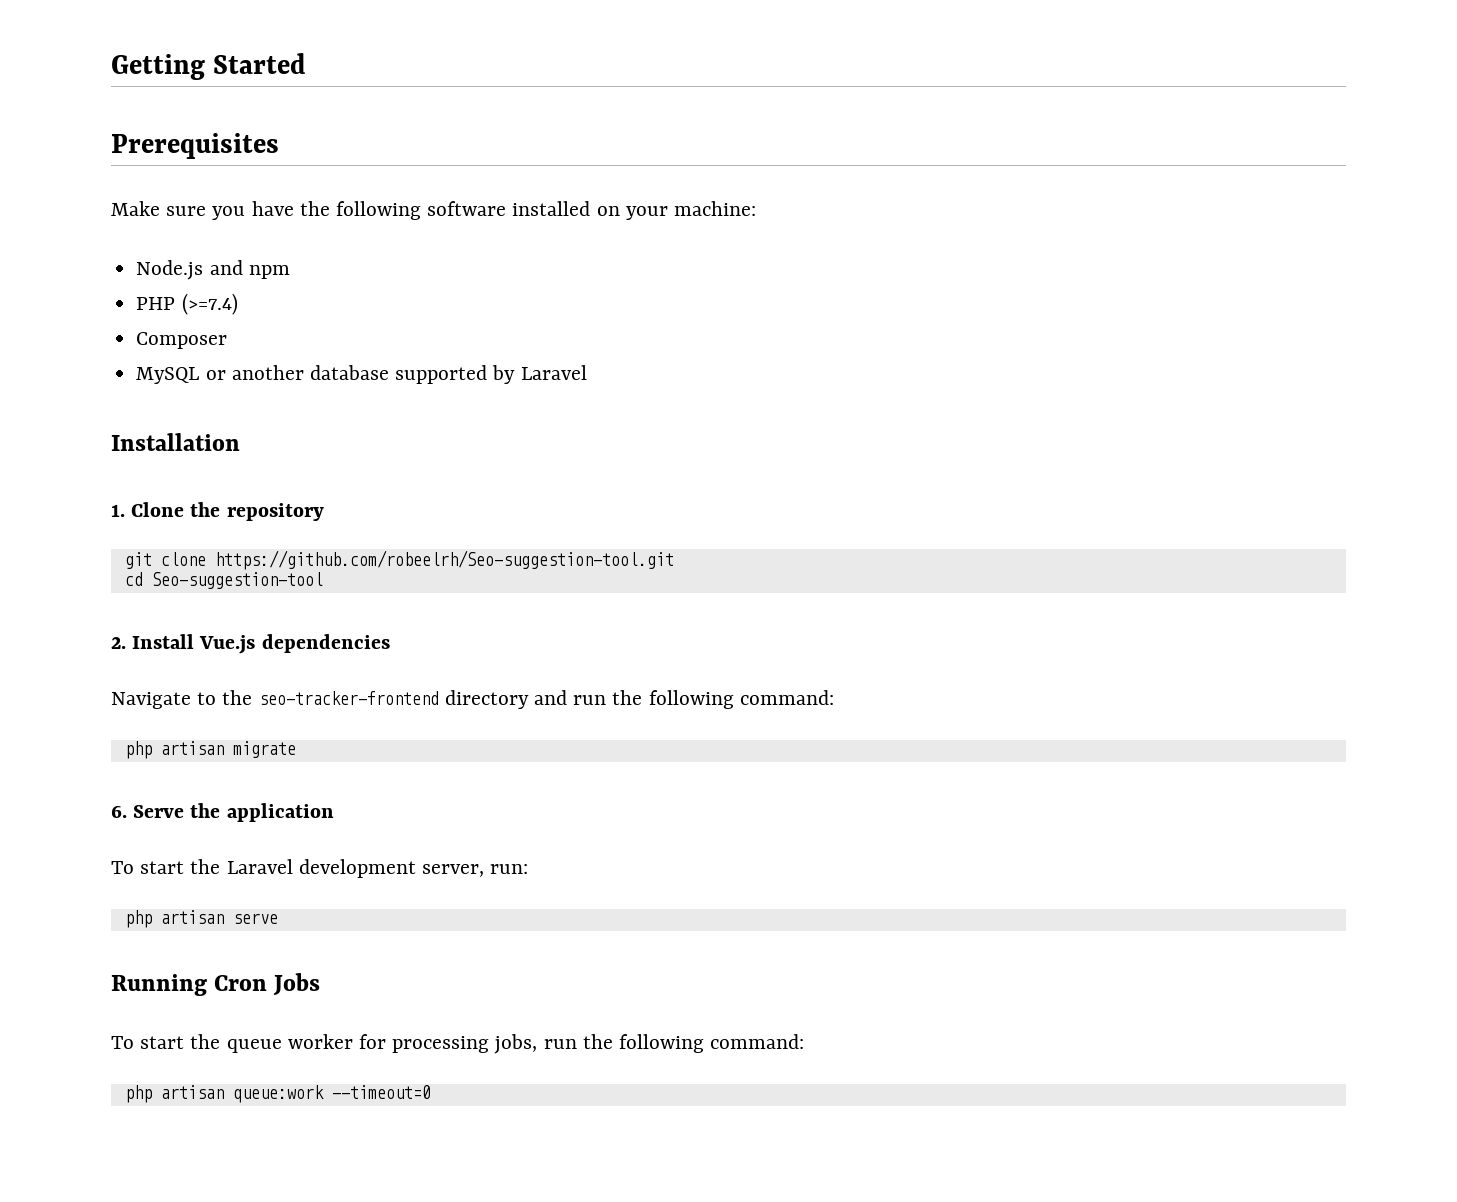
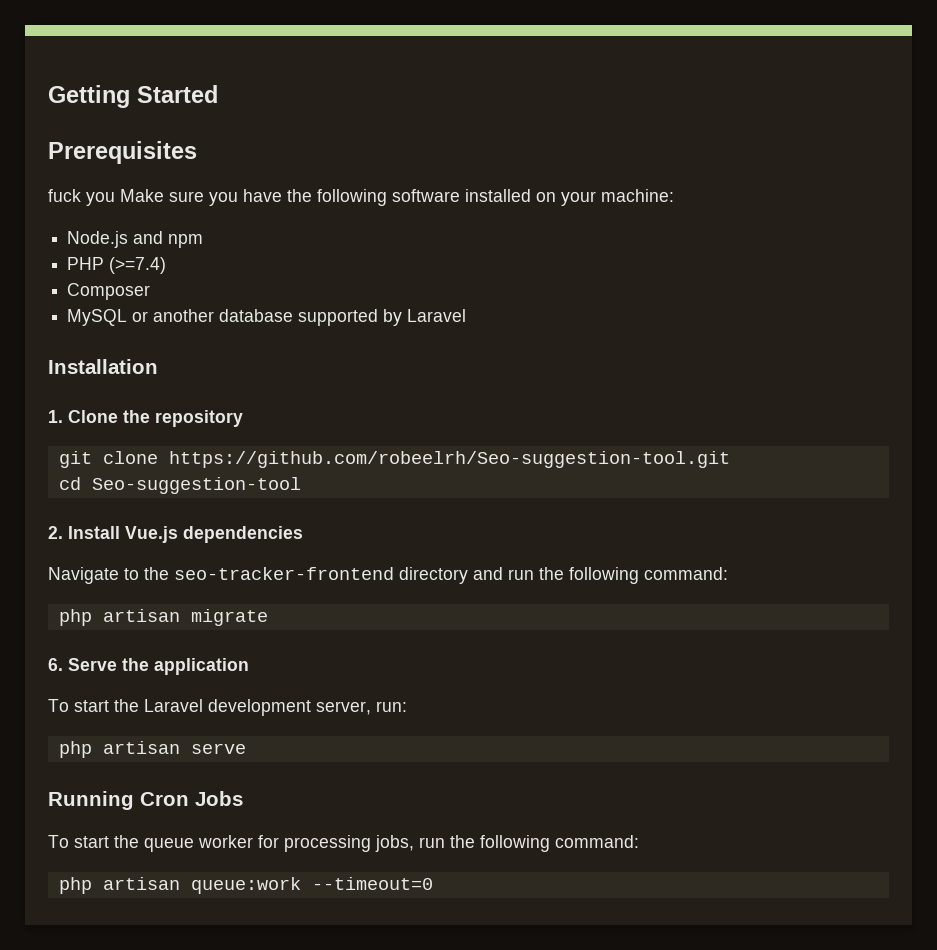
- Make sure you have the following software installed on your machine:
+ fuck you Make sure you have the following software installed on your machine:

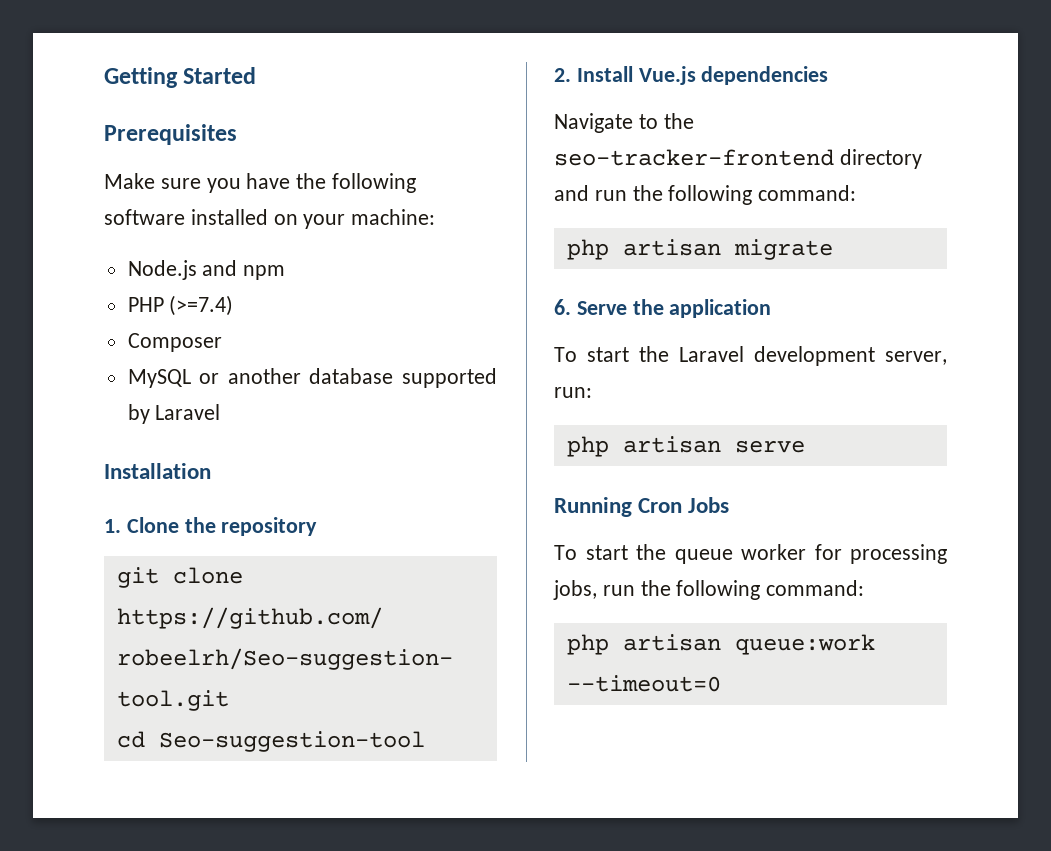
- fuck you Make sure you have the following software installed on your machine:
+ Make sure you have the following software installed on your machine:

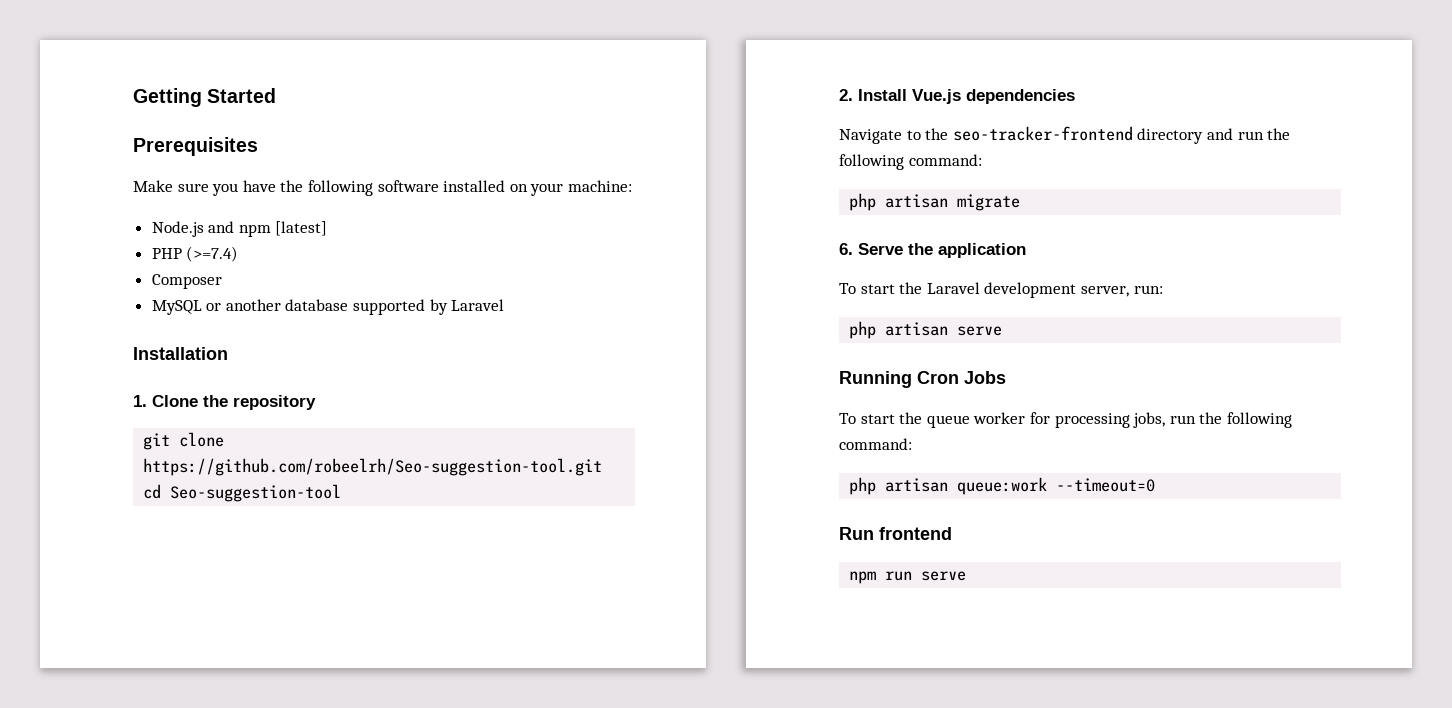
- Node.js and npm
+ Node.js and npm [latest]
+ Run frontend
+ npm run serve

